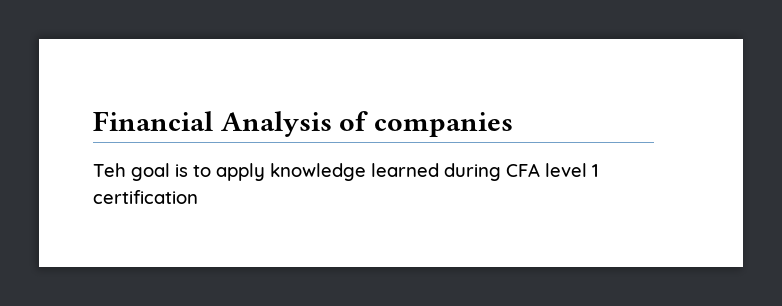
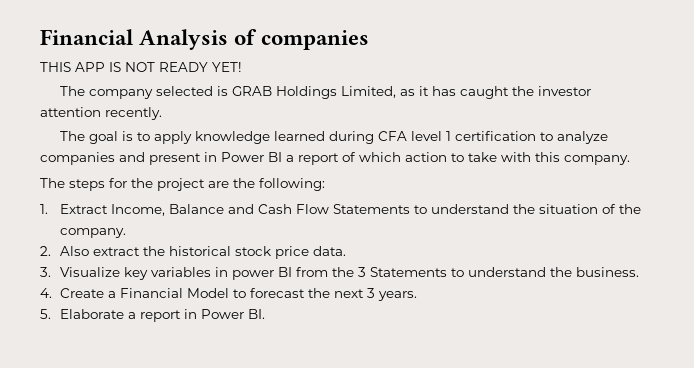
- Teh goal is to apply knowledge learned during CFA level 1 certification
+ THIS APP IS NOT READY YET!
+ The company selected is GRAB Holdings Limited, as it has caught the investor attention recently.
+ The goal is to apply knowledge learned during CFA level 1 certification to analyze companies and present in Power BI a report of which action to take with this company.
+ The steps for the project are the following:
+ 1. Extract Income, Balance and Cash Flow Statements to understand the situation of the company.
+ 2. Also extract the historical stock price data.
+ 3. Visualize key variables in power BI from the 3 Statements to understand the business.
+ 4. Create a Financial Model to forecast the next 3 years.
+ 5. Elaborate a report in Power BI.

